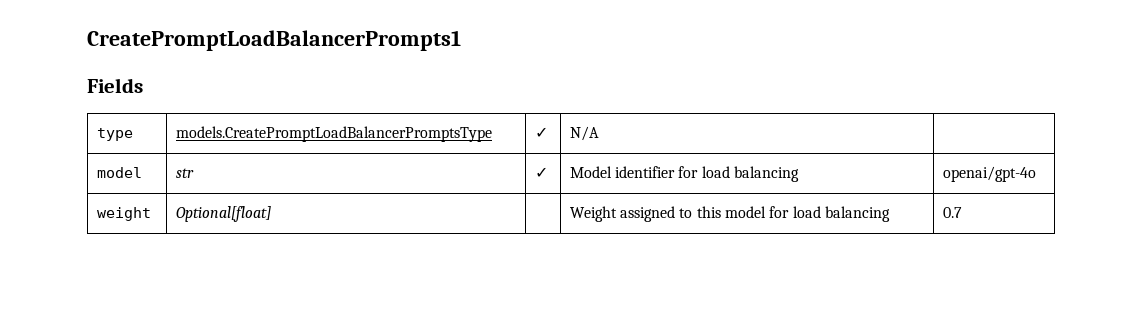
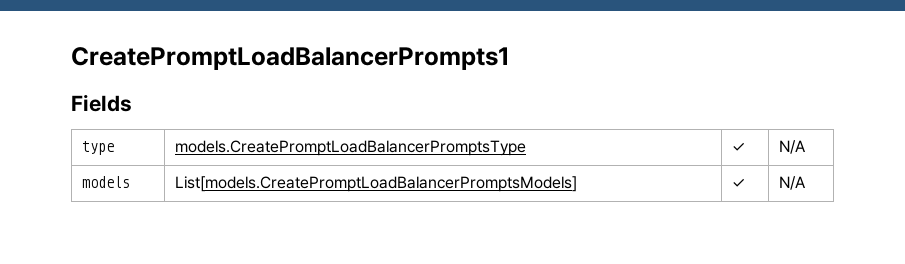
- type | models.CreatePromptLoadBalancerPromptsType | ✓ | N/A |
- model | str | ✓ | Model identifier for load balancing | openai/gpt-4o
- weight | Optional[float] | | Weight assigned to this model for load balancing | 0.7
+ type | models.CreatePromptLoadBalancerPromptsType | ✓ | N/A
+ models | List[models.CreatePromptLoadBalancerPromptsModels] | ✓ | N/A

